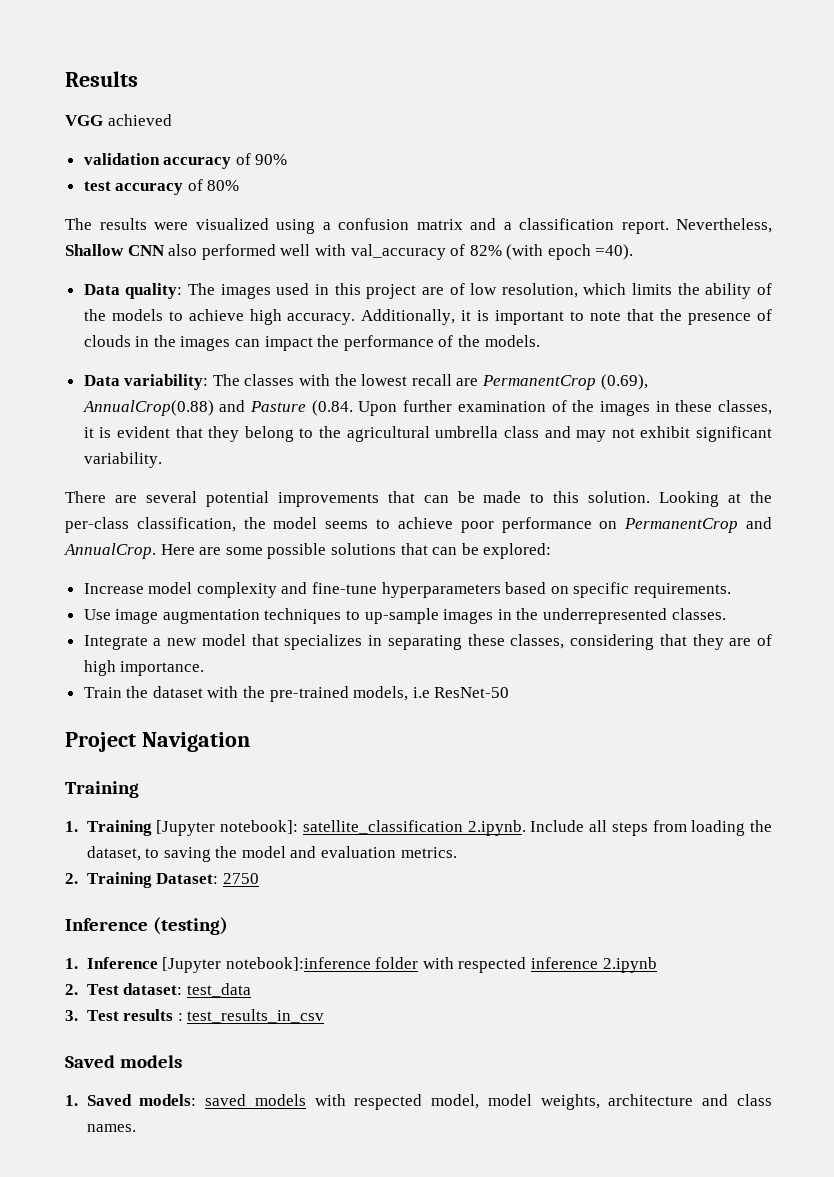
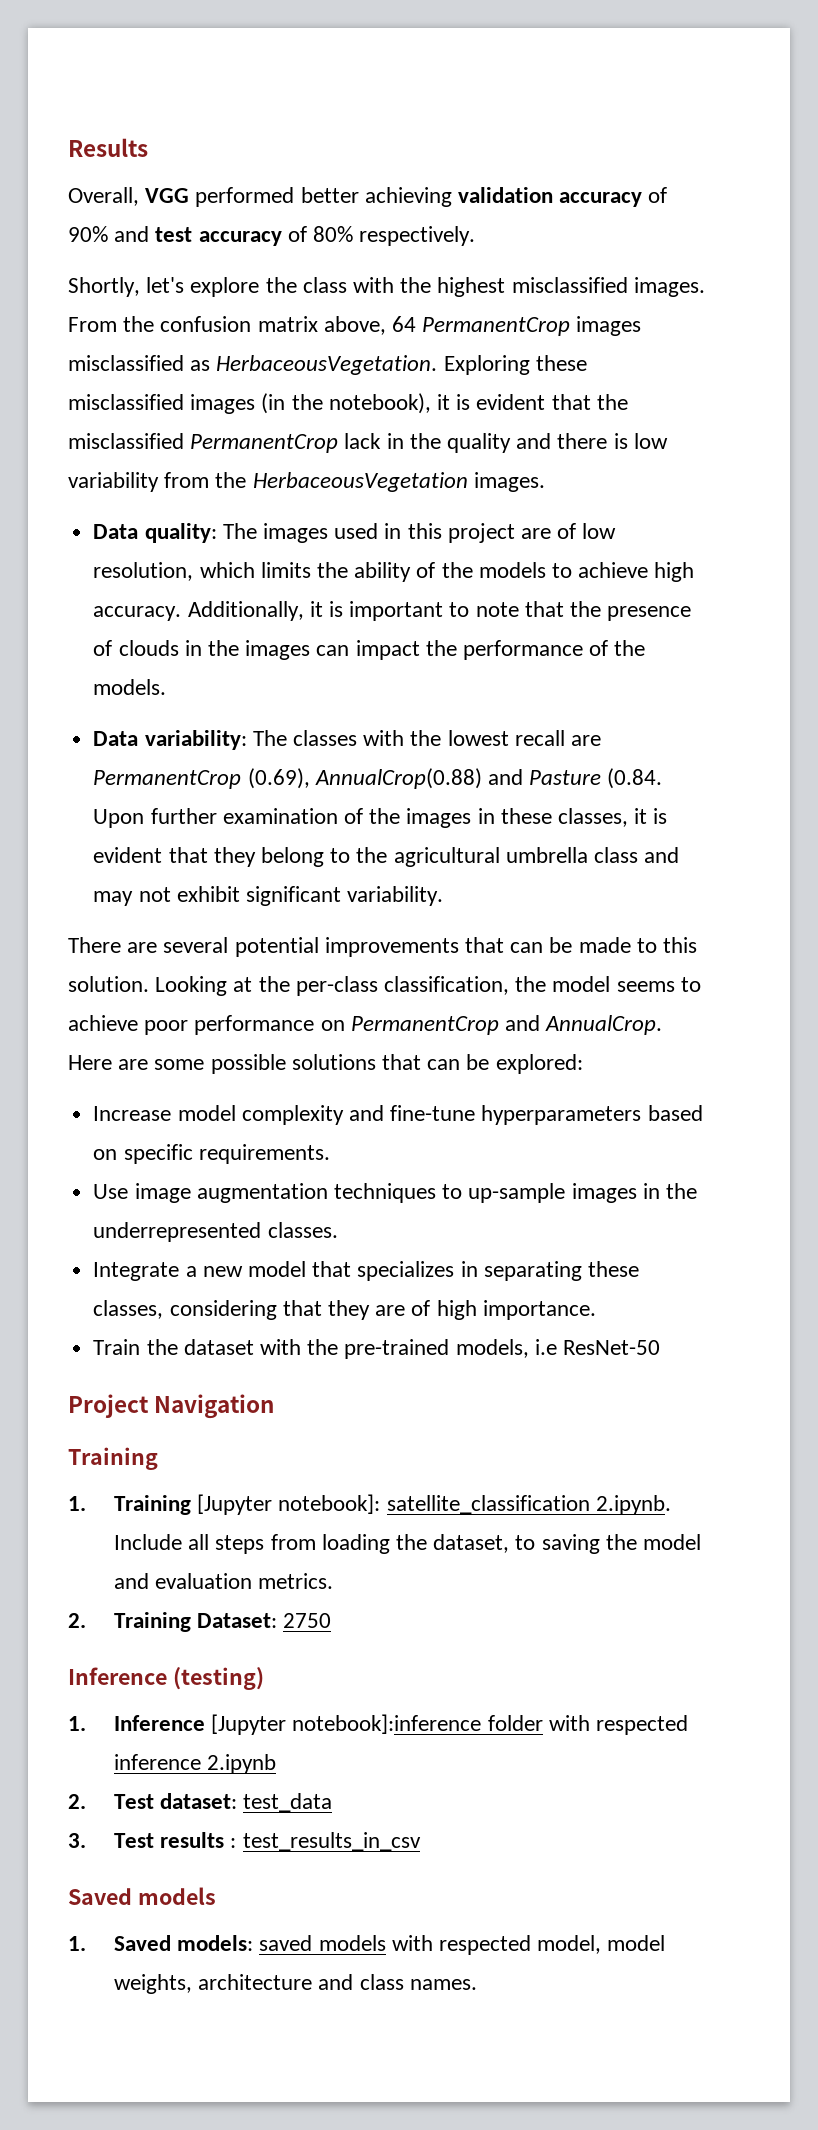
- VGG achieved
- validation accuracy of 90%
- test accuracy of 80%
- The results were visualized using a confusion matrix and a classification report. Nevertheless, Shallow CNN also performed well with val_accuracy of 82% (with epoch =40).
+ Overall, VGG performed better achieving validation accuracy of 90% and test accuracy of 80% respectively.
+ Shortly, let's explore the class with the highest misclassified images. From the confusion matrix above, 64 PermanentCrop images misclassified as HerbaceousVegetation. Exploring these misclassified images (in the notebook), it is evident that the misclassified PermanentCrop lack in the quality and there is low variability from the HerbaceousVegetation images.

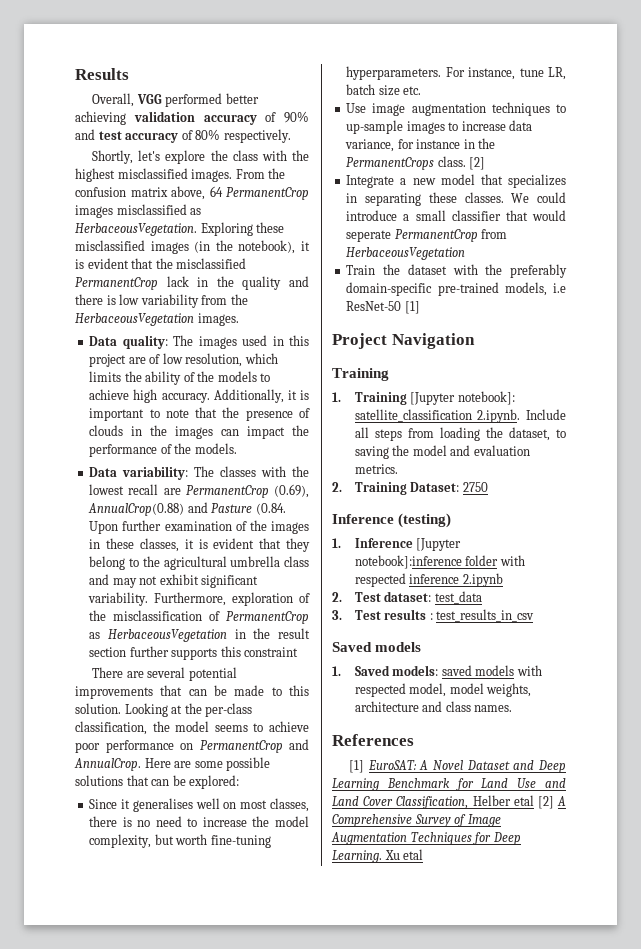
+ Furthermore, exploration of the misclassification of PermanentCrop as HerbaceousVegetation in the result section further supports this constraint
- Increase model complexity and fine-tune hyperparameters based on specific requirements.
+ Since it generalises well on most classes, there is no need to increase the model complexity, but worth fine-tuning hyperparameters. For instance, tune LR, batch size etc.
- Use image augmentation techniques to up-sample images in the underrepresented classes.
+ Use image augmentation techniques to up-sample images to increase data variance, for instance in the PermanentCrops class. [2]
- Integrate a new model that specializes in separating these classes, considering that they are of high importance.
+ Integrate a new model that specializes in separating these classes. We could introduce a small classifier that would seperate PermanentCrop from HerbaceousVegetation
- Train the dataset with the pre-trained models, i.e ResNet-50
+ Train the dataset with the preferably domain-specific pre-trained models, i.e ResNet-50 [1]
+ References
+ [1] EuroSAT: A Novel Dataset and Deep Learning Benchmark for Land Use and Land Cover Classification, Helber etal [2] A Comprehensive Survey of Image Augmentation Techniques for Deep Learning. Xu etal

